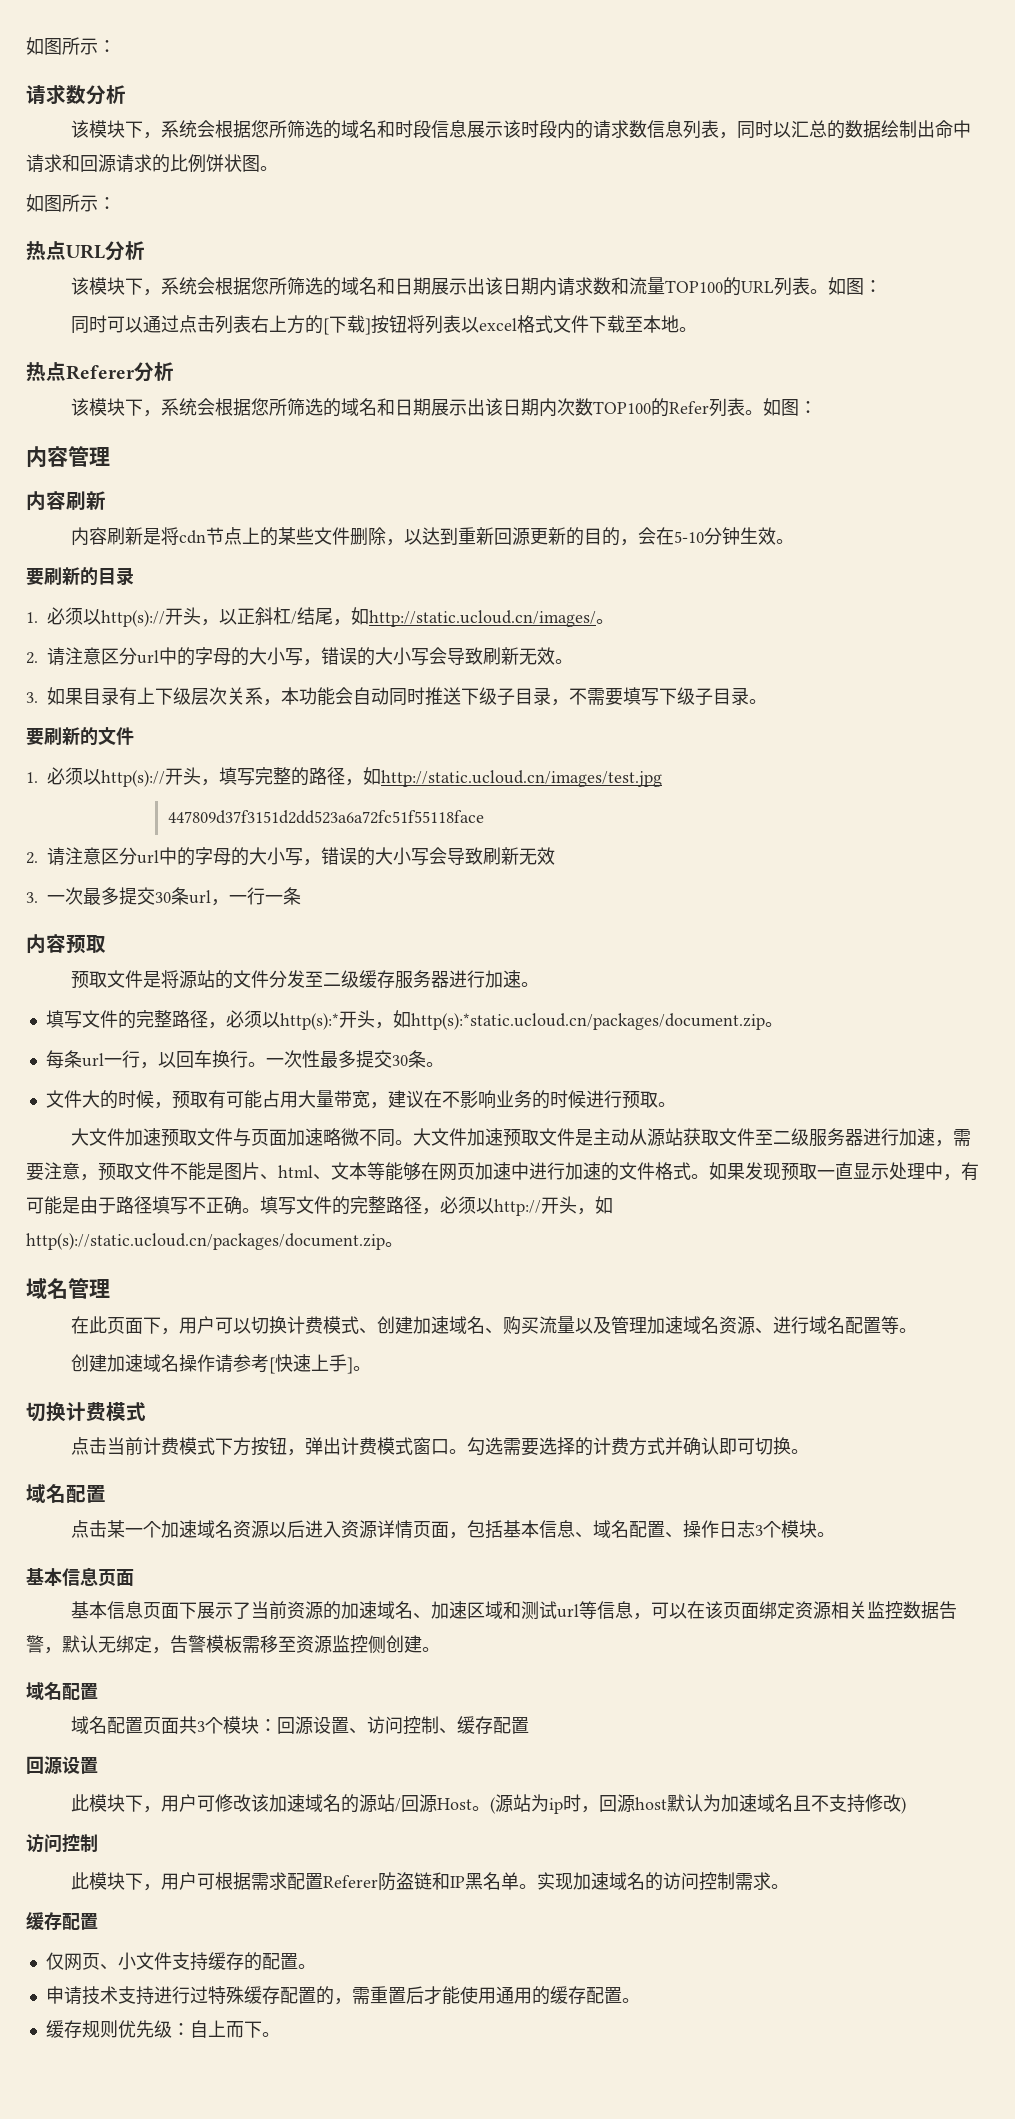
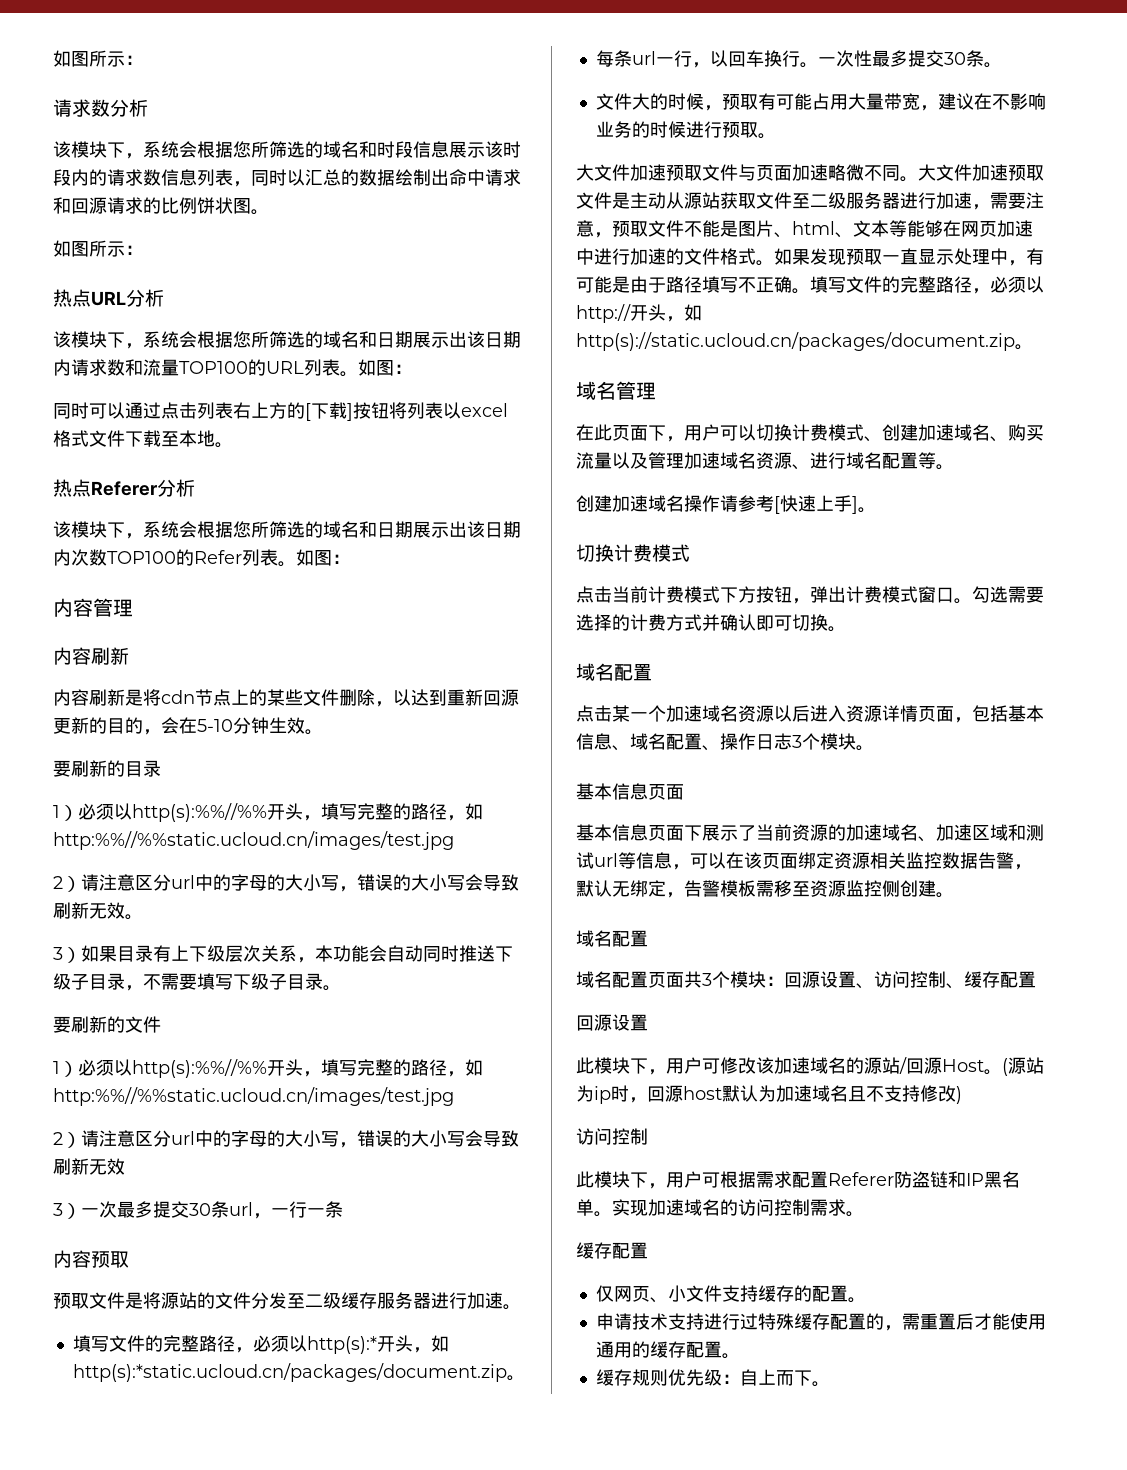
  要刷新的目录
- 1.必须以http(s)://开头，以正斜杠/结尾，如http://static.ucloud.cn/images/。
- 2.请注意区分url中的字母的大小写，错误的大小写会导致刷新无效。
+ 1）必须以http(s):%%//%%开头，填写完整的路径，如http:%%//%%static.ucloud.cn/images/test.jpg
+ 2）请注意区分url中的字母的大小写，错误的大小写会导致刷新无效。
- 3.如果目录有上下级层次关系，本功能会自动同时推送下级子目录，不需要填写下级子目录。
+ 3）如果目录有上下级层次关系，本功能会自动同时推送下级子目录，不需要填写下级子目录。
  要刷新的文件
- 1.必须以http(s)://开头，填写完整的路径，如http://static.ucloud.cn/images/test.jpg
- 447809d37f3151d2dd523a6a72fc51f55118face
- 2.请注意区分url中的字母的大小写，错误的大小写会导致刷新无效
+ 1）必须以http(s):%%//%%开头，填写完整的路径，如http:%%//%%static.ucloud.cn/images/test.jpg
+ 2）请注意区分url中的字母的大小写，错误的大小写会导致刷新无效
- 3.一次最多提交30条url，一行一条
+ 3）一次最多提交30条url，一行一条

